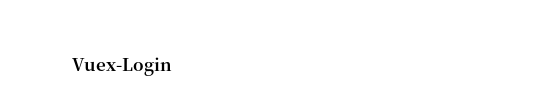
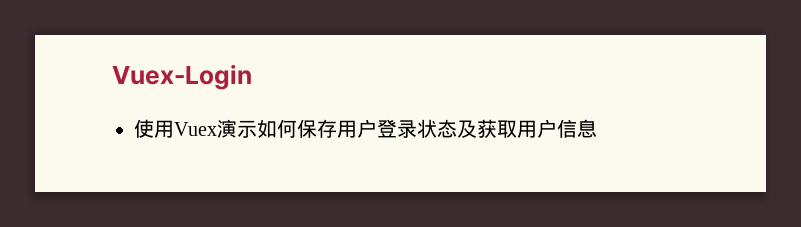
+ 使用Vuex演示如何保存用户登录状态及获取用户信息

